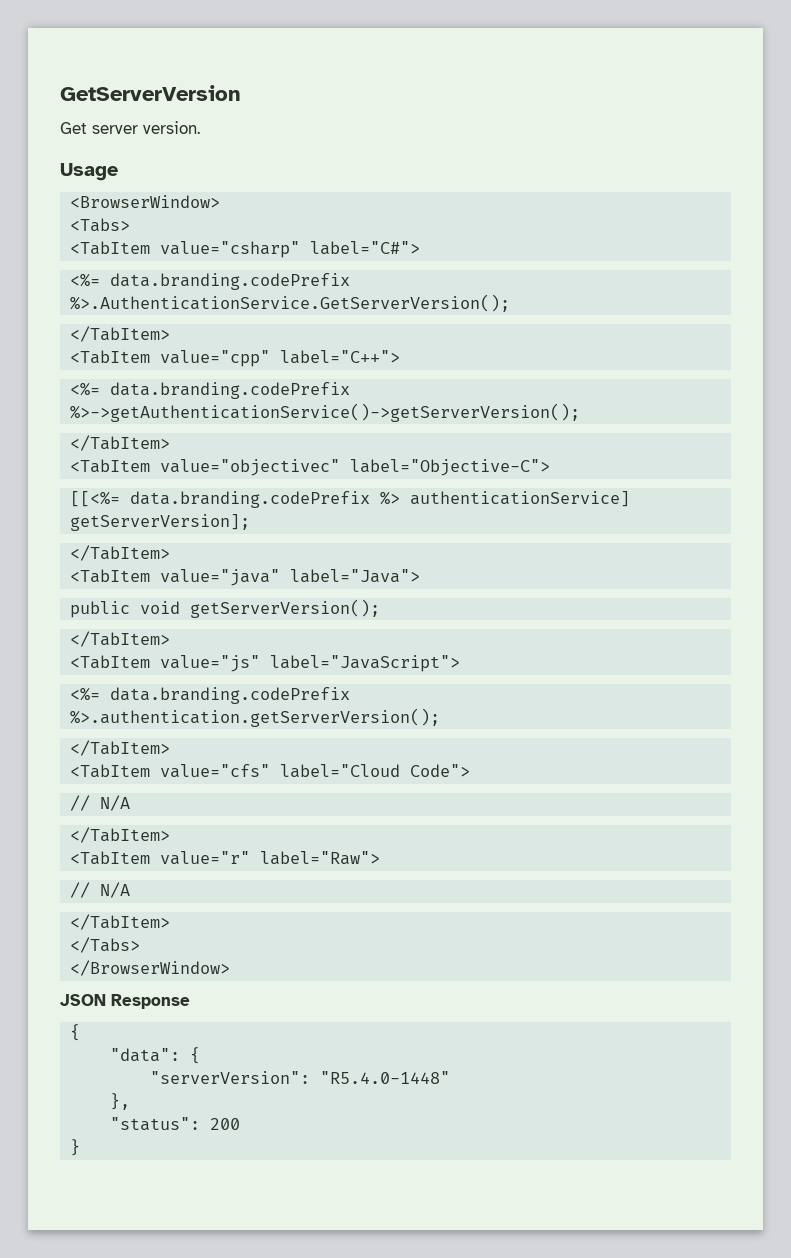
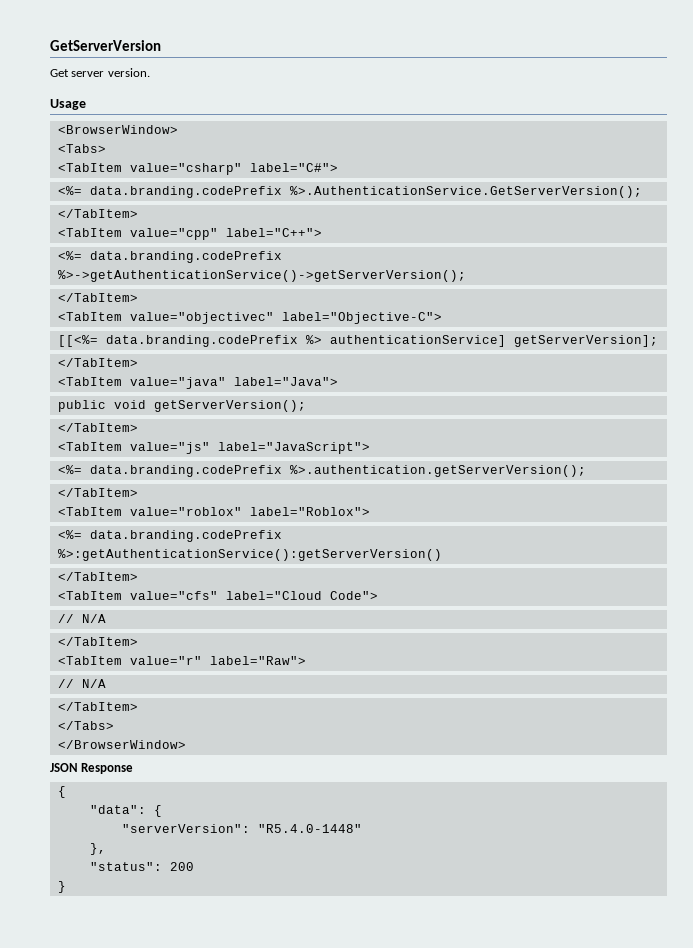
+ <TabItem value="roblox" label="Roblox">
+ <%= data.branding.codePrefix %>:getAuthenticationService():getServerVersion()
+ </TabItem>

